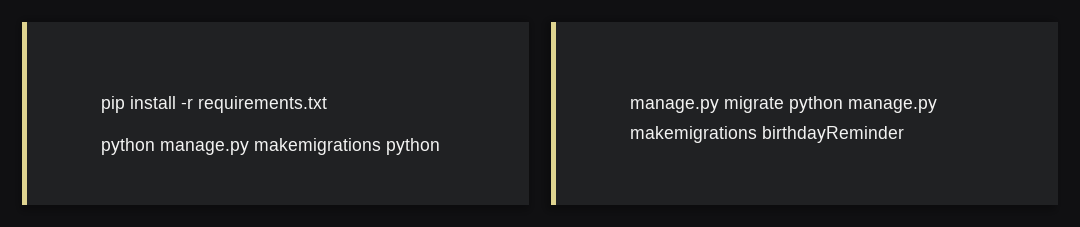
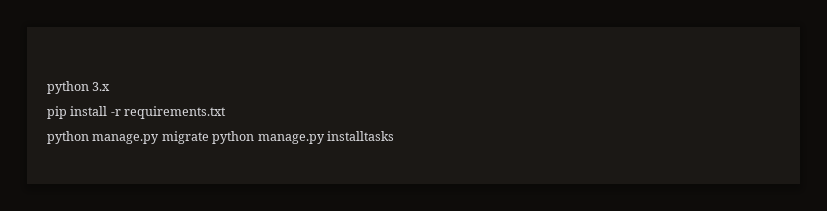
+ python 3.x
- python manage.py makemigrations python manage.py migrate python manage.py makemigrations birthdayReminder
+ python manage.py migrate python manage.py installtasks

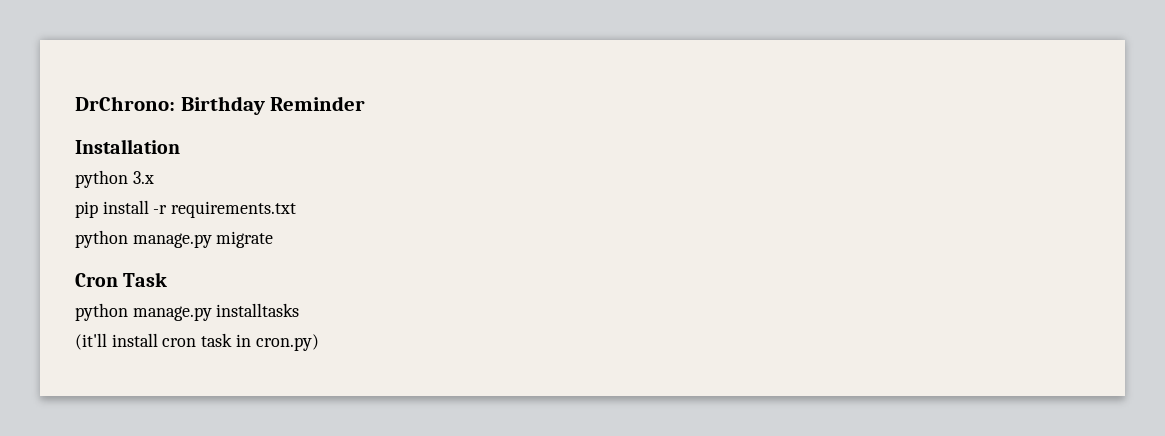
+ DrChrono: Birthday Reminder
+ Installation
- python manage.py migrate python manage.py installtasks
+ python manage.py migrate
+ Cron Task
+ python manage.py installtasks
+ (it'll install cron task in cron.py)

